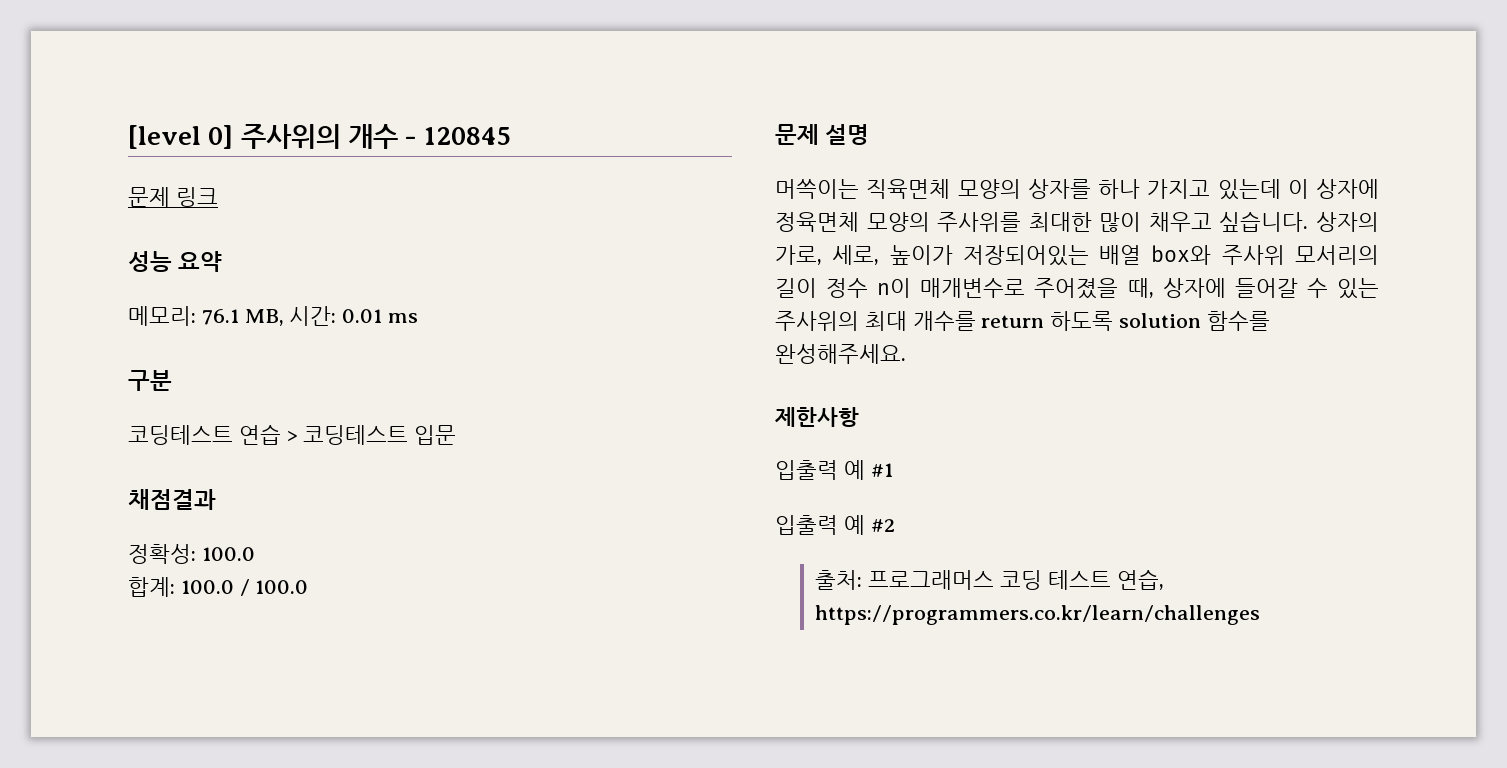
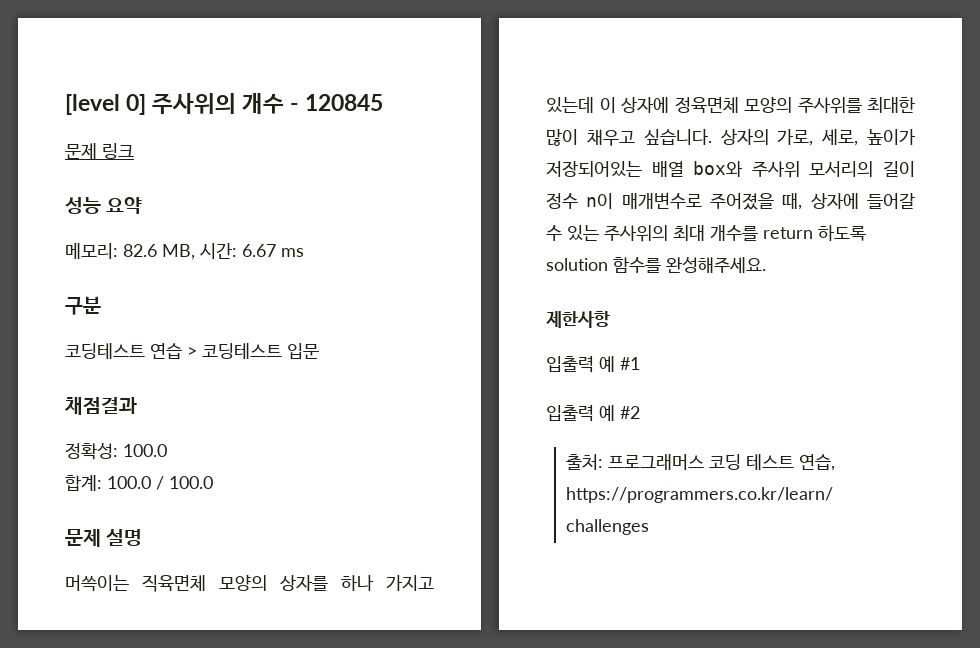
- 메모리: 76.1 MB, 시간: 0.01 ms
+ 메모리: 82.6 MB, 시간: 6.67 ms

